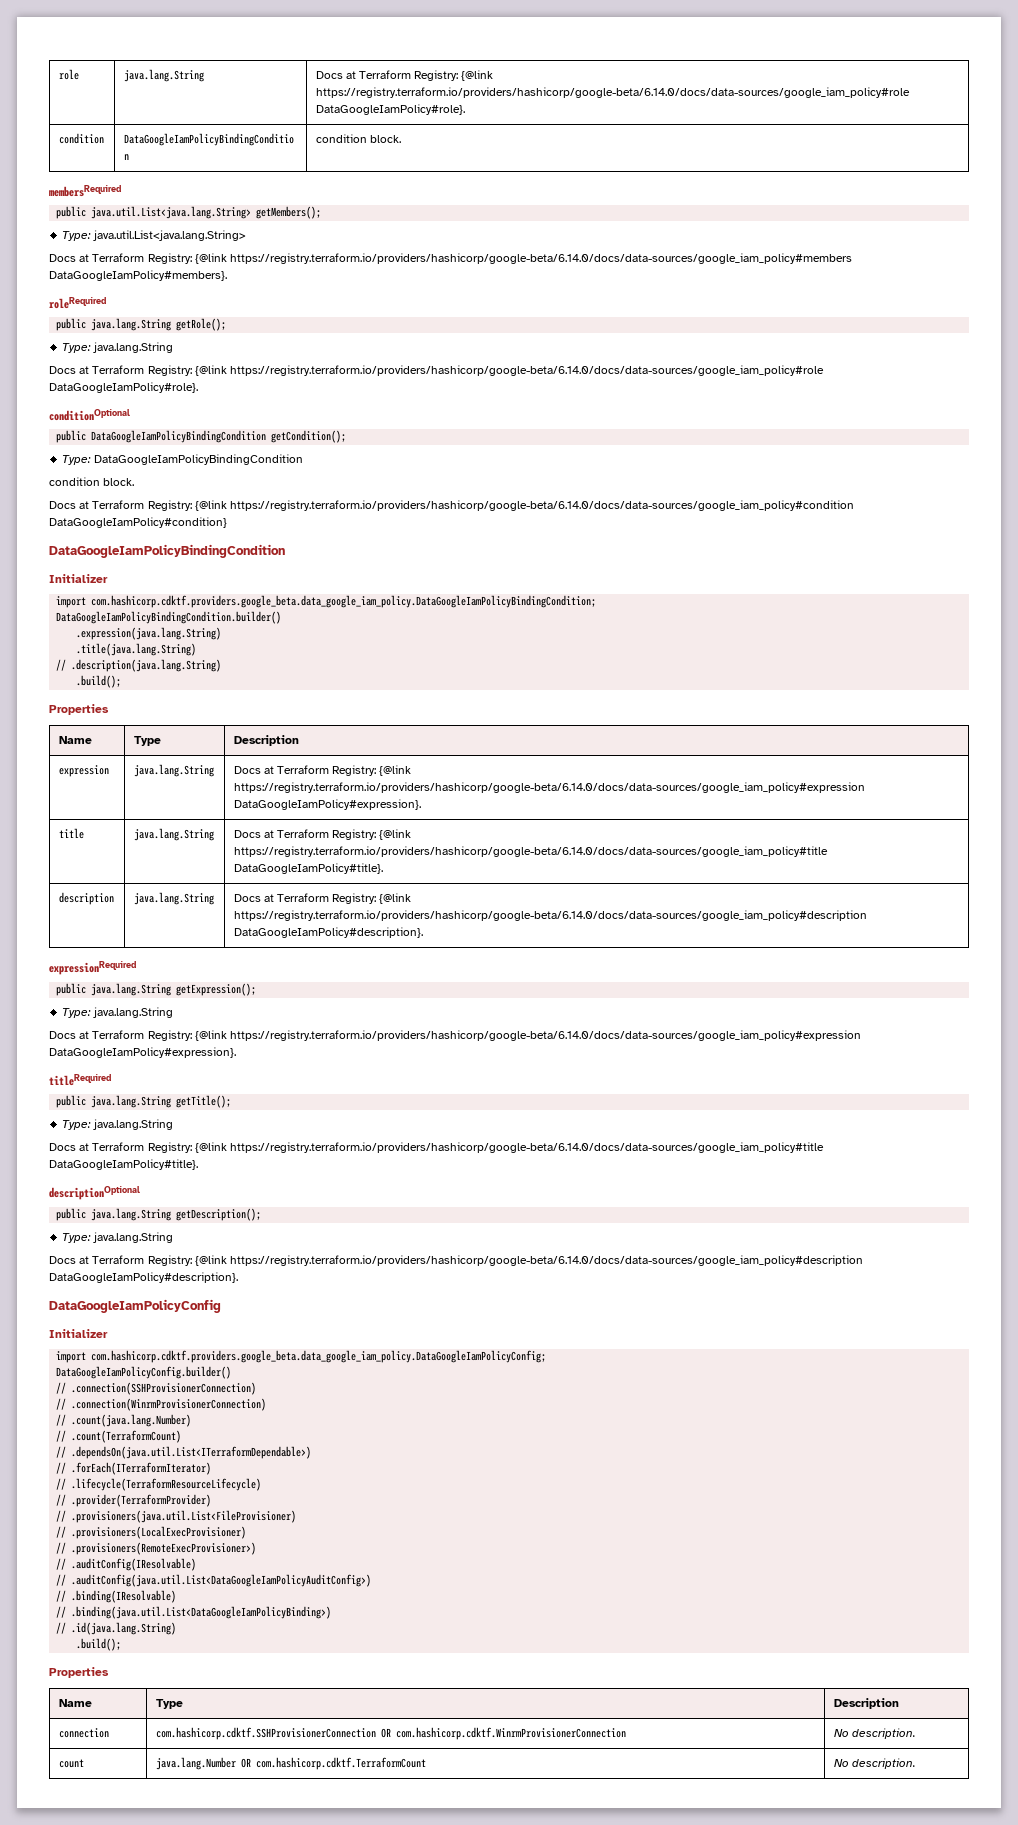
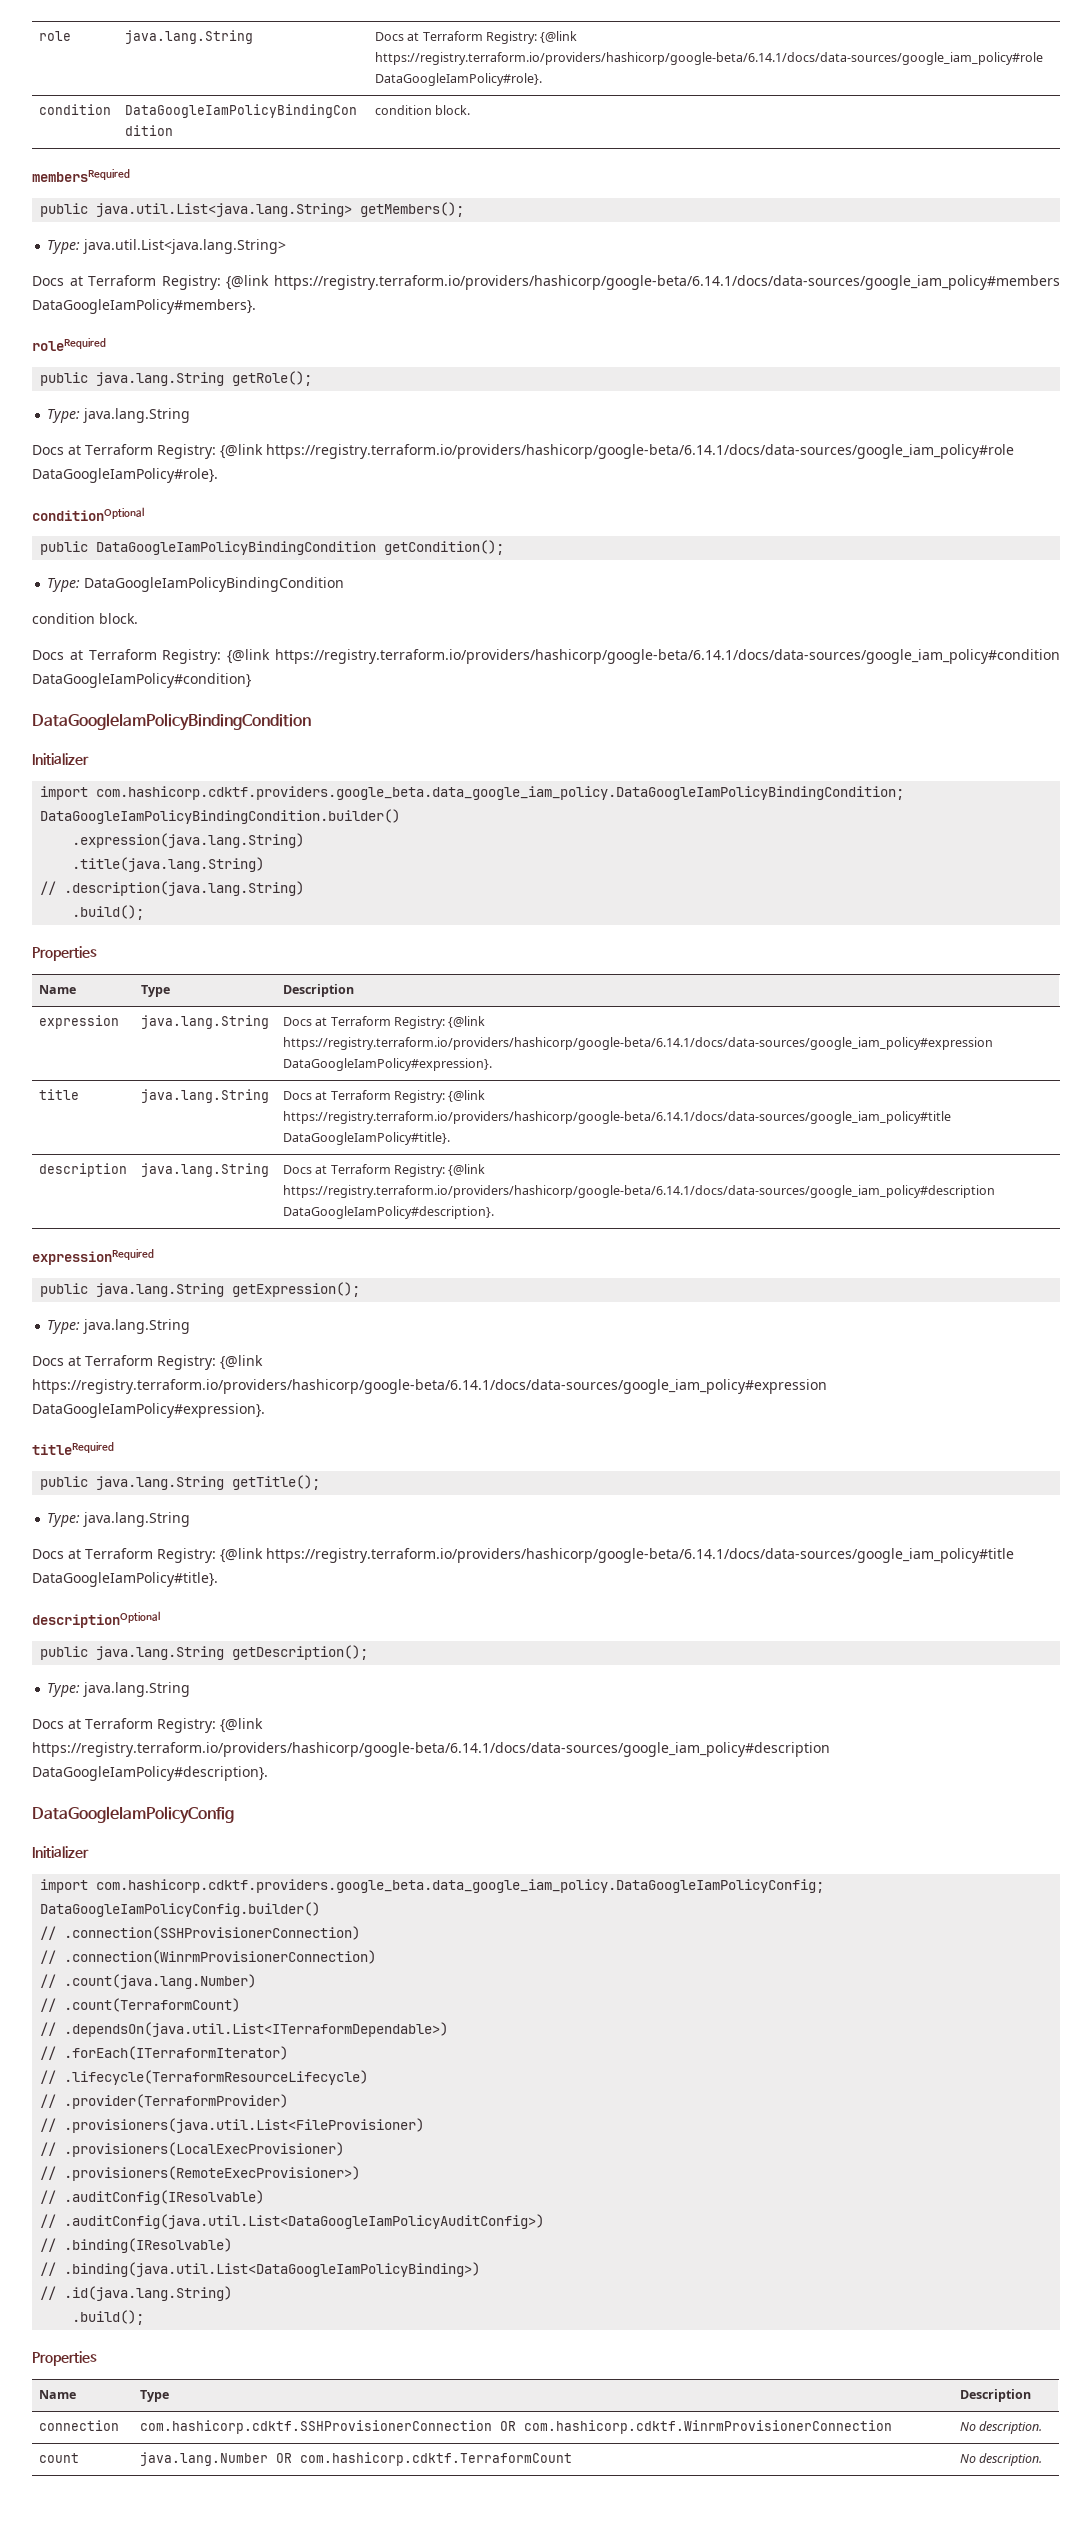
- role | java.lang.String | Docs at Terraform Registry: {@link https://registry.terraform.io/providers/hashicorp/google-beta/6.14.0/docs/data-sources/google_iam_policy#role DataGoogleIamPolicy#role}.
+ role | java.lang.String | Docs at Terraform Registry: {@link https://registry.terraform.io/providers/hashicorp/google-beta/6.14.1/docs/data-sources/google_iam_policy#role DataGoogleIamPolicy#role}.
- Docs at Terraform Registry: {@link https://registry.terraform.io/providers/hashicorp/google-beta/6.14.0/docs/data-sources/google_iam_policy#members DataGoogleIamPolicy#members}.
+ Docs at Terraform Registry: {@link https://registry.terraform.io/providers/hashicorp/google-beta/6.14.1/docs/data-sources/google_iam_policy#members DataGoogleIamPolicy#members}.
  public java.lang.String getRole();
  Type: java.lang.String
- Docs at Terraform Registry: {@link https://registry.terraform.io/providers/hashicorp/google-beta/6.14.0/docs/data-sources/google_iam_policy#role DataGoogleIamPolicy#role}.
+ Docs at Terraform Registry: {@link https://registry.terraform.io/providers/hashicorp/google-beta/6.14.1/docs/data-sources/google_iam_policy#role DataGoogleIamPolicy#role}.
- Docs at Terraform Registry: {@link https://registry.terraform.io/providers/hashicorp/google-beta/6.14.0/docs/data-sources/google_iam_policy#condition DataGoogleIamPolicy#condition}
+ Docs at Terraform Registry: {@link https://registry.terraform.io/providers/hashicorp/google-beta/6.14.1/docs/data-sources/google_iam_policy#condition DataGoogleIamPolicy#condition}
- expression | java.lang.String | Docs at Terraform Registry: {@link https://registry.terraform.io/providers/hashicorp/google-beta/6.14.0/docs/data-sources/google_iam_policy#expression DataGoogleIamPolicy#expression}.
+ expression | java.lang.String | Docs at Terraform Registry: {@link https://registry.terraform.io/providers/hashicorp/google-beta/6.14.1/docs/data-sources/google_iam_policy#expression DataGoogleIamPolicy#expression}.
- title | java.lang.String | Docs at Terraform Registry: {@link https://registry.terraform.io/providers/hashicorp/google-beta/6.14.0/docs/data-sources/google_iam_policy#title DataGoogleIamPolicy#title}.
+ title | java.lang.String | Docs at Terraform Registry: {@link https://registry.terraform.io/providers/hashicorp/google-beta/6.14.1/docs/data-sources/google_iam_policy#title DataGoogleIamPolicy#title}.
- description | java.lang.String | Docs at Terraform Registry: {@link https://registry.terraform.io/providers/hashicorp/google-beta/6.14.0/docs/data-sources/google_iam_policy#description DataGoogleIamPolicy#description}.
+ description | java.lang.String | Docs at Terraform Registry: {@link https://registry.terraform.io/providers/hashicorp/google-beta/6.14.1/docs/data-sources/google_iam_policy#description DataGoogleIamPolicy#description}.
  public java.lang.String getExpression();
  Type: java.lang.String
- Docs at Terraform Registry: {@link https://registry.terraform.io/providers/hashicorp/google-beta/6.14.0/docs/data-sources/google_iam_policy#expression DataGoogleIamPolicy#expression}.
+ Docs at Terraform Registry: {@link https://registry.terraform.io/providers/hashicorp/google-beta/6.14.1/docs/data-sources/google_iam_policy#expression DataGoogleIamPolicy#expression}.
  public java.lang.String getTitle();
  Type: java.lang.String
- Docs at Terraform Registry: {@link https://registry.terraform.io/providers/hashicorp/google-beta/6.14.0/docs/data-sources/google_iam_policy#title DataGoogleIamPolicy#title}.
+ Docs at Terraform Registry: {@link https://registry.terraform.io/providers/hashicorp/google-beta/6.14.1/docs/data-sources/google_iam_policy#title DataGoogleIamPolicy#title}.
  public java.lang.String getDescription();
  Type: java.lang.String
- Docs at Terraform Registry: {@link https://registry.terraform.io/providers/hashicorp/google-beta/6.14.0/docs/data-sources/google_iam_policy#description DataGoogleIamPolicy#description}.
+ Docs at Terraform Registry: {@link https://registry.terraform.io/providers/hashicorp/google-beta/6.14.1/docs/data-sources/google_iam_policy#description DataGoogleIamPolicy#description}.

